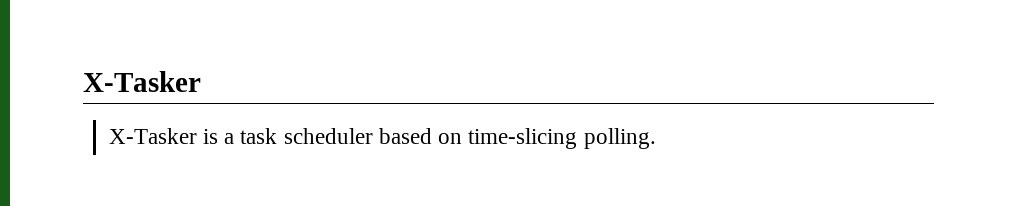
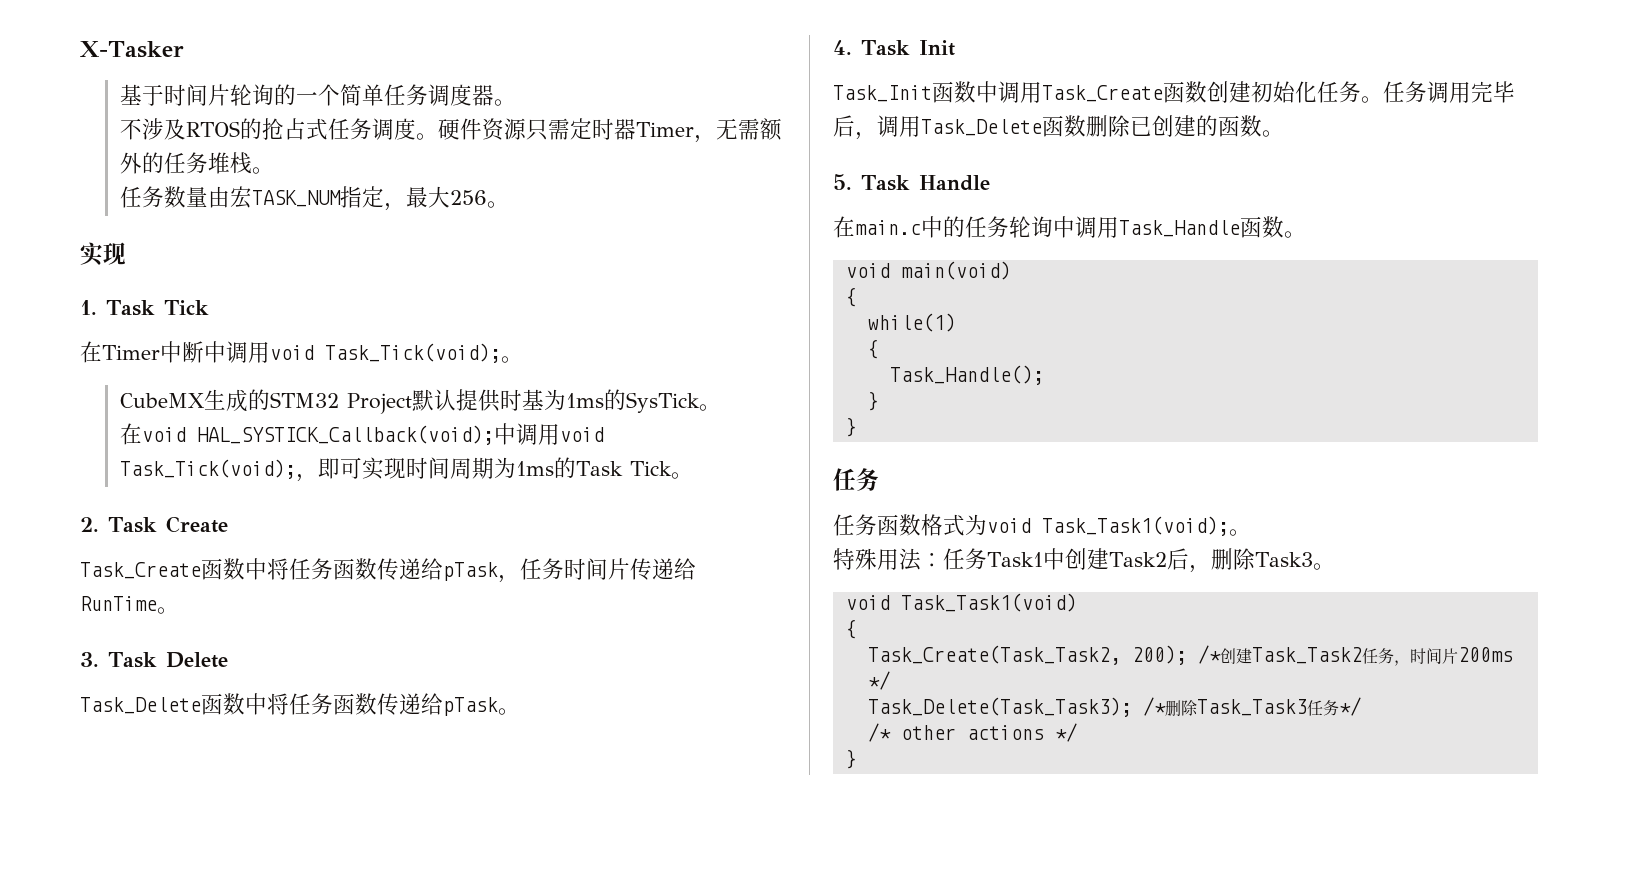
- X-Tasker is a task scheduler based on time-slicing polling.
+ 基于时间片轮询的一个简单任务调度器。
+ 不涉及RTOS的抢占式任务调度。硬件资源只需定时器Timer，无需额外的任务堆栈。
+ 任务数量由宏TASK_NUM指定，最大256。
+ 实现
+ 1. Task Tick
+ 在Timer中断中调用void Task_Tick(void);。
+ CubeMX生成的STM32 Project默认提供时基为1ms的SysTick。
+ 在void HAL_SYSTICK_Callback(void);中调用void Task_Tick(void);，即可实现时间周期为1ms的Task Tick。
+ 2. Task Create
+ Task_Create函数中将任务函数传递给pTask，任务时间片传递给RunTime。
+ 3. Task Delete
+ Task_Delete函数中将任务函数传递给pTask。
+ 4. Task Init
+ Task_Init函数中调用Task_Create函数创建初始化任务。任务调用完毕后，调用Task_Delete函数删除已创建的函数。
+ 5. Task Handle
+ 在main.c中的任务轮询中调用Task_Handle函数。
+ void main(void)
+ {
+ while(1)
+ {
+ Task_Handle();
+ }
+ }
+ 任务
+ 任务函数格式为void Task_Task1(void);。
+ 特殊用法：任务Task1中创建Task2后，删除Task3。
+ void Task_Task1(void)
+ {
+ Task_Create(Task_Task2, 200); /*创建Task_Task2任务，时间片200ms */
+ Task_Delete(Task_Task3); /*删除Task_Task3任务*/
+ /* other actions */
+ }

